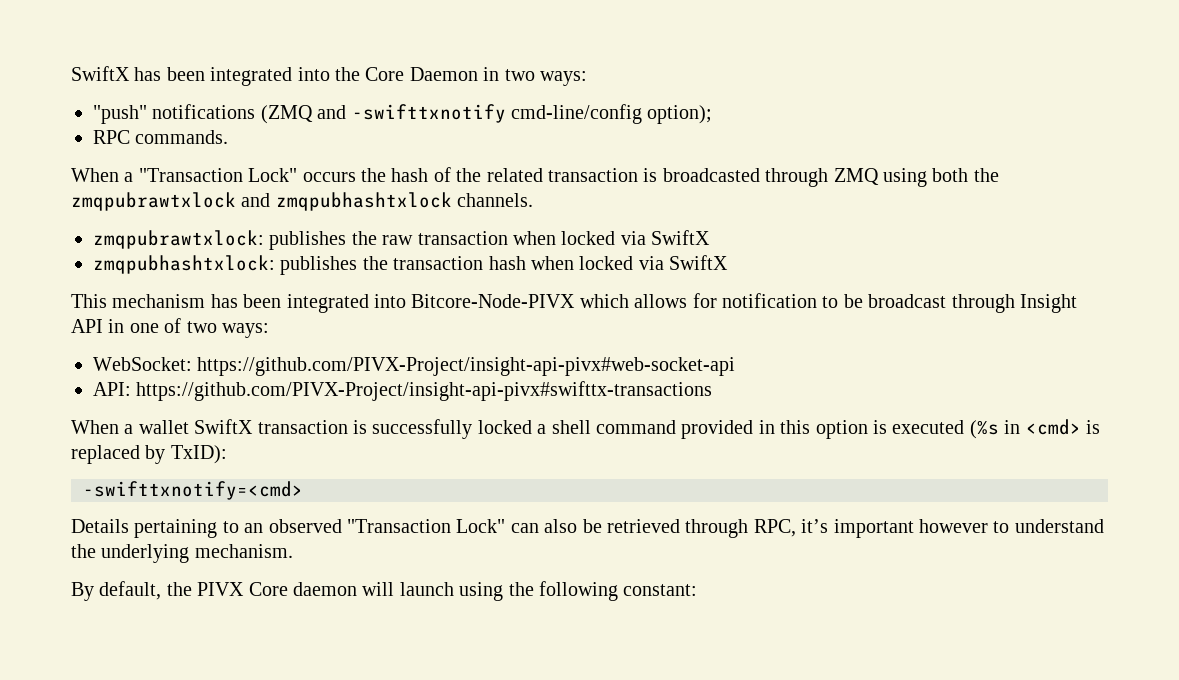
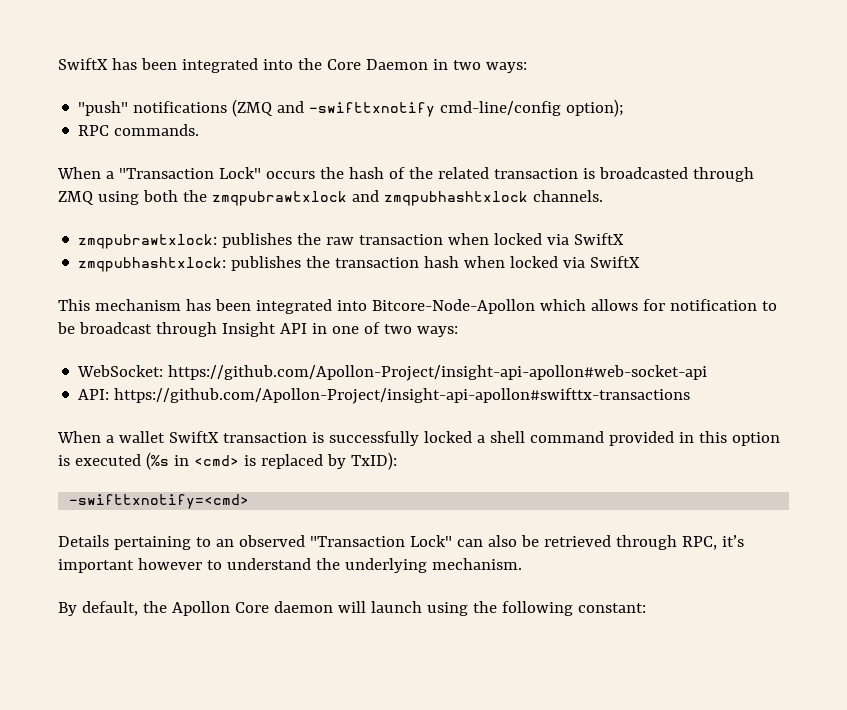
- This mechanism has been integrated into Bitcore-Node-PIVX which allows for notification to be broadcast through Insight API in one of two ways:
+ This mechanism has been integrated into Bitcore-Node-Apollon which allows for notification to be broadcast through Insight API in one of two ways:
- WebSocket: https://github.com/PIVX-Project/insight-api-pivx#web-socket-api
+ WebSocket: https://github.com/Apollon-Project/insight-api-apollon#web-socket-api
- API: https://github.com/PIVX-Project/insight-api-pivx#swifttx-transactions
+ API: https://github.com/Apollon-Project/insight-api-apollon#swifttx-transactions
- By default, the PIVX Core daemon will launch using the following constant:
+ By default, the Apollon Core daemon will launch using the following constant:

